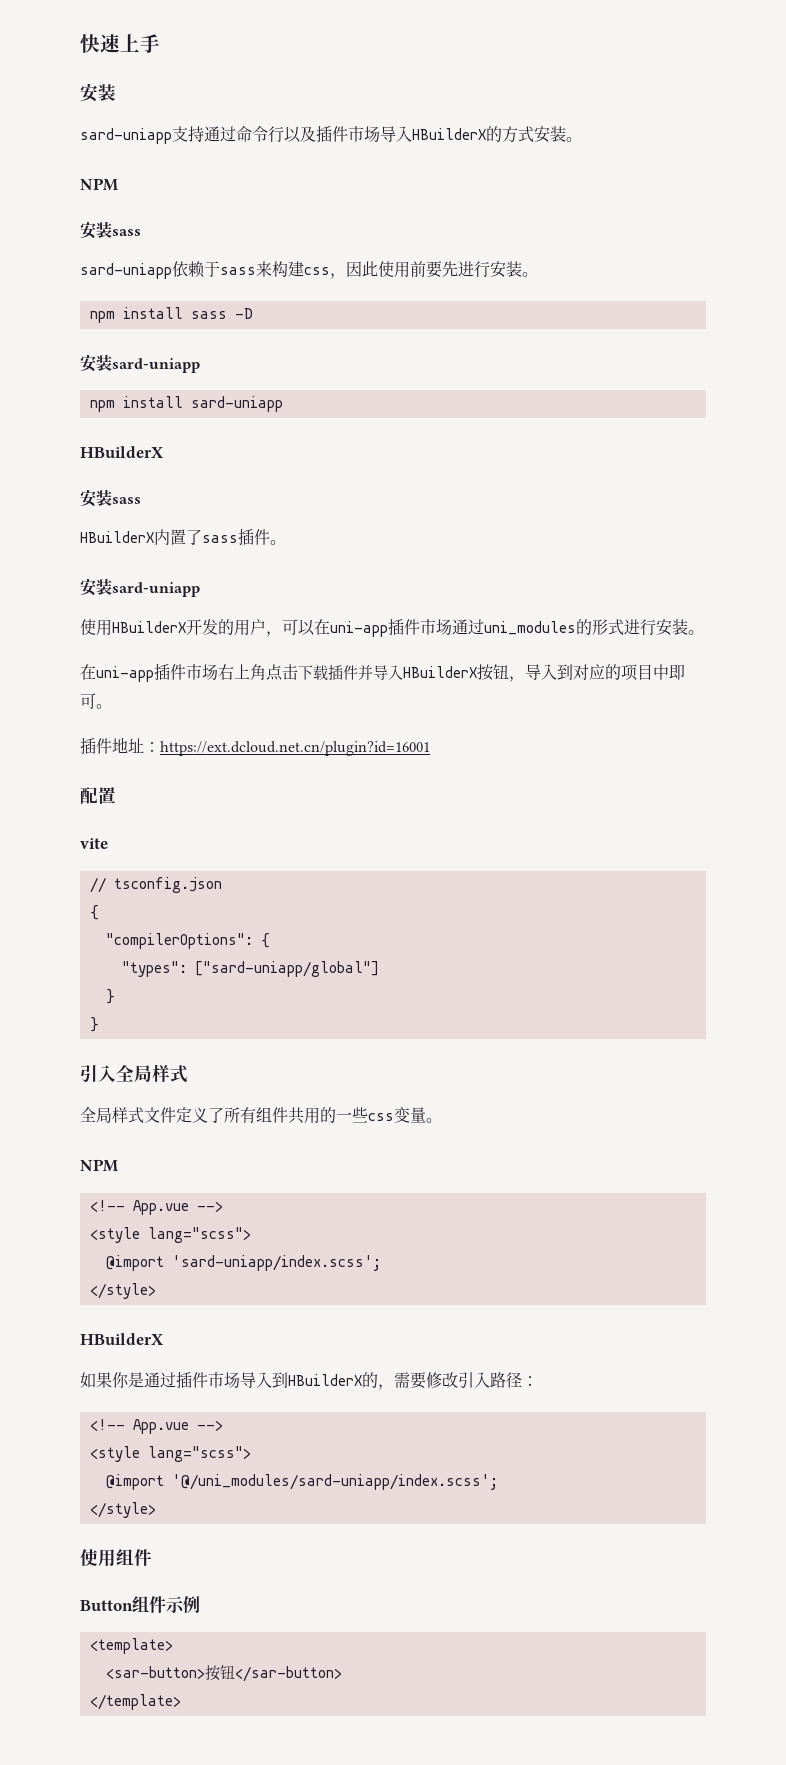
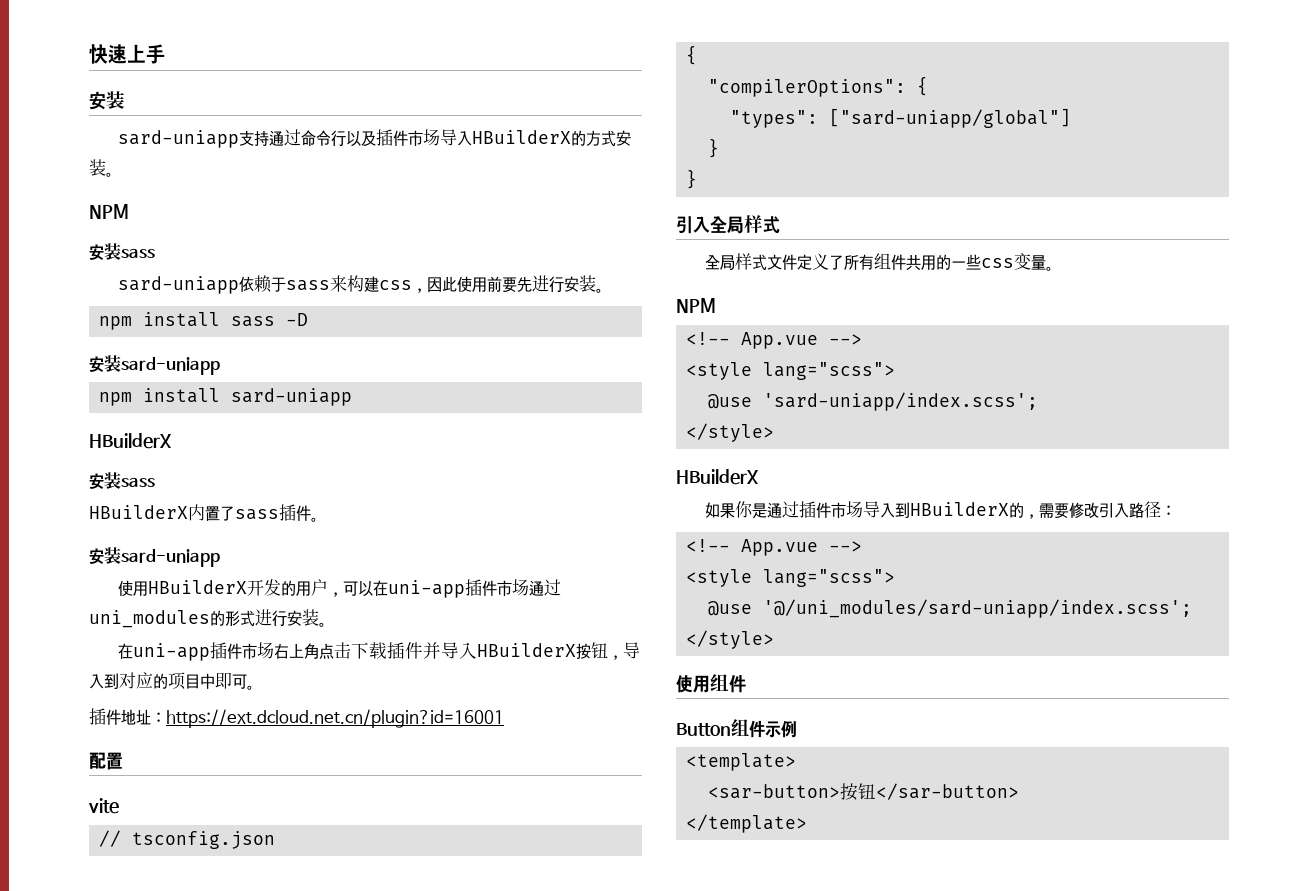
- @import 'sard-uniapp/index.scss';
+ @use 'sard-uniapp/index.scss';
- @import '@/uni_modules/sard-uniapp/index.scss';
+ @use '@/uni_modules/sard-uniapp/index.scss';

